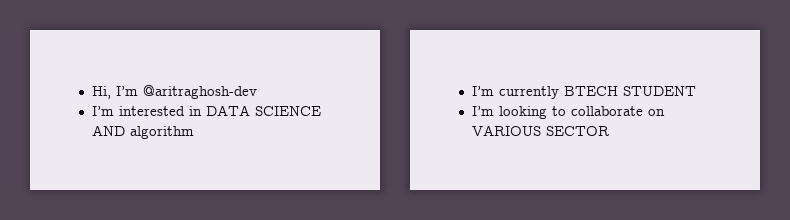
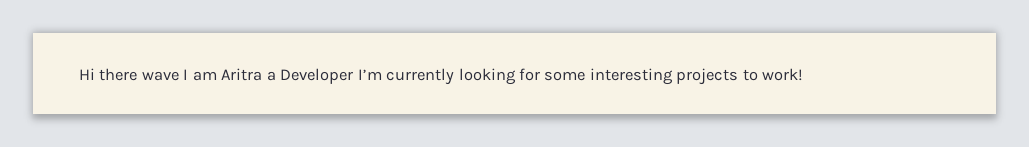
- Hi, I’m @aritraghosh-dev
- I’m interested in DATA SCIENCE AND algorithm
- I’m currently BTECH STUDENT
- I’m looking to collaborate on VARIOUS SECTOR
+ Hi there wave I am Aritra a Developer I’m currently looking for some interesting projects to work!

